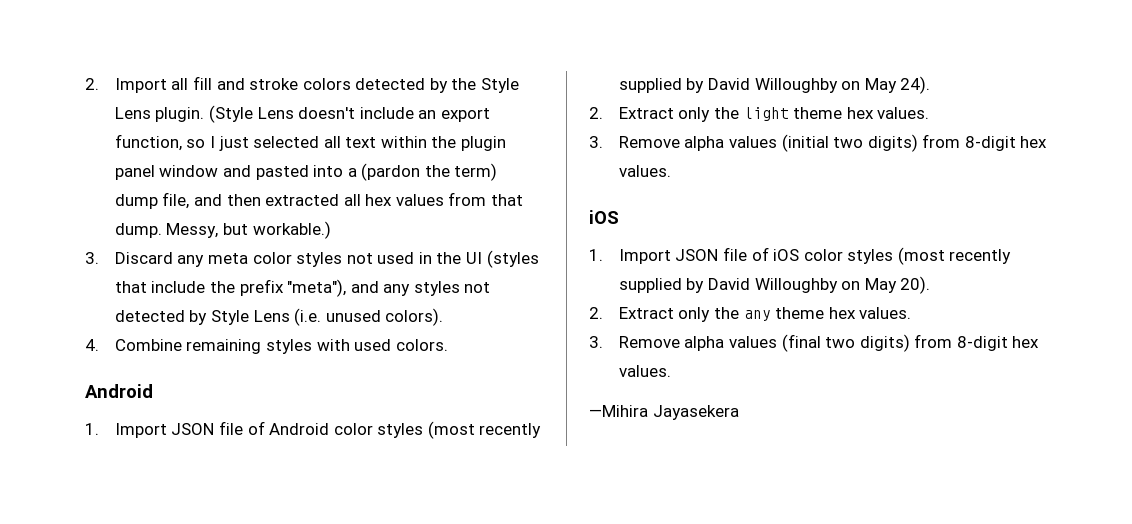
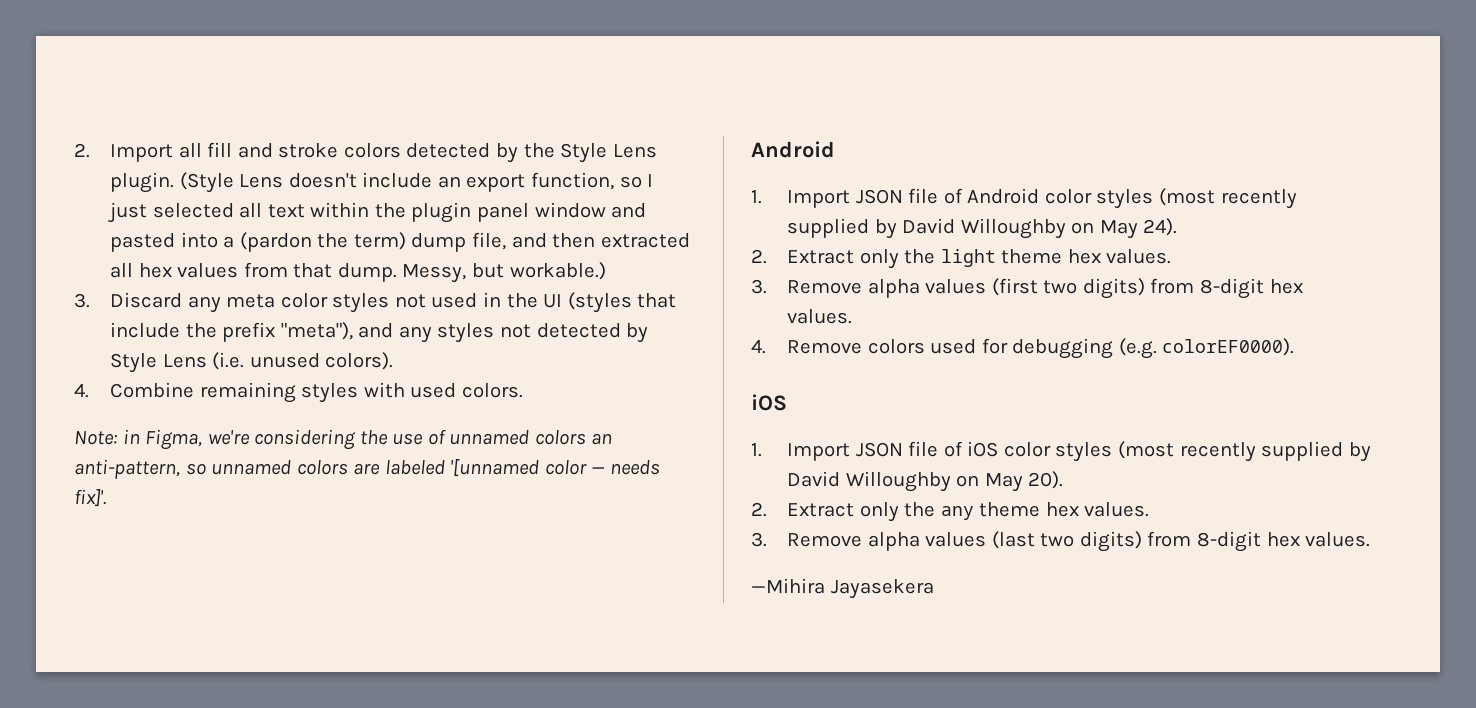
+ Note: in Figma, we're considering the use of unnamed colors an anti-pattern, so unnamed colors are labeled '[unnamed color — needs fix]'.
- 3. Remove alpha values (initial two digits) from 8-digit hex values.
+ 3. Remove alpha values (first two digits) from 8-digit hex values.
+ 4. Remove colors used for debugging (e.g. colorEF0000).
- 3. Remove alpha values (final two digits) from 8-digit hex values.
+ 3. Remove alpha values (last two digits) from 8-digit hex values.

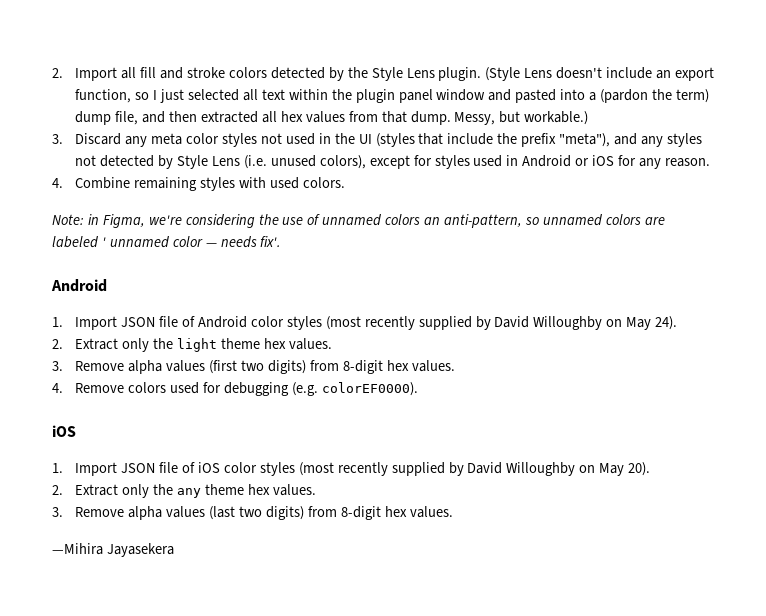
- 3. Discard any meta color styles not used in the UI (styles that include the prefix "meta"), and any styles not detected by Style Lens (i.e. unused colors).
+ 3. Discard any meta color styles not used in the UI (styles that include the prefix "meta"), and any styles not detected by Style Lens (i.e. unused colors), except for styles used in Android or iOS for any reason.
- Note: in Figma, we're considering the use of unnamed colors an anti-pattern, so unnamed colors are labeled '[unnamed color — needs fix]'.
+ Note: in Figma, we're considering the use of unnamed colors an anti-pattern, so unnamed colors are labeled ' unnamed color — needs fix'.

